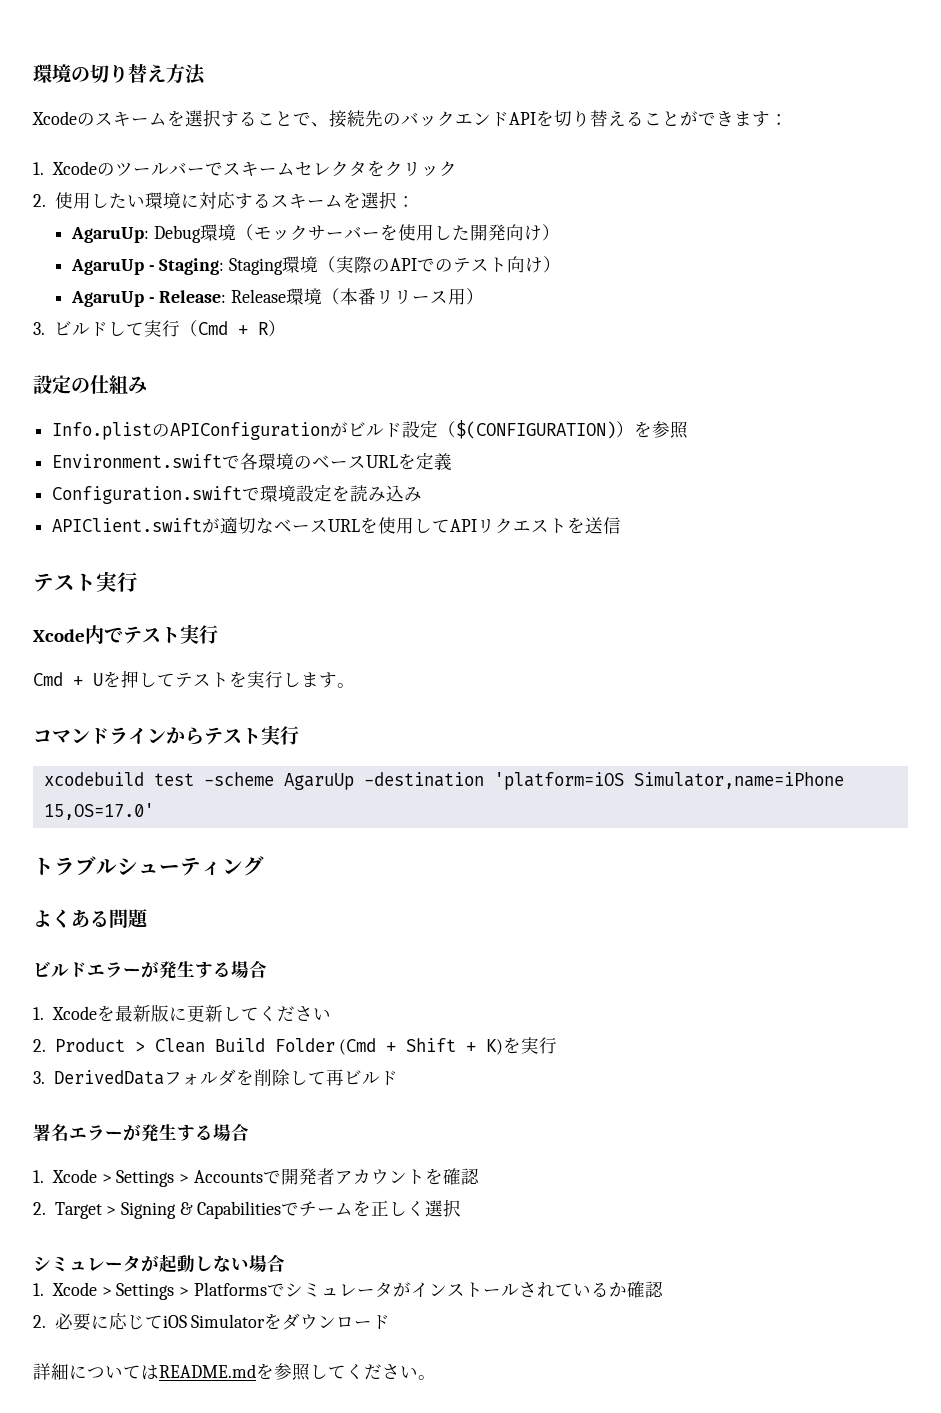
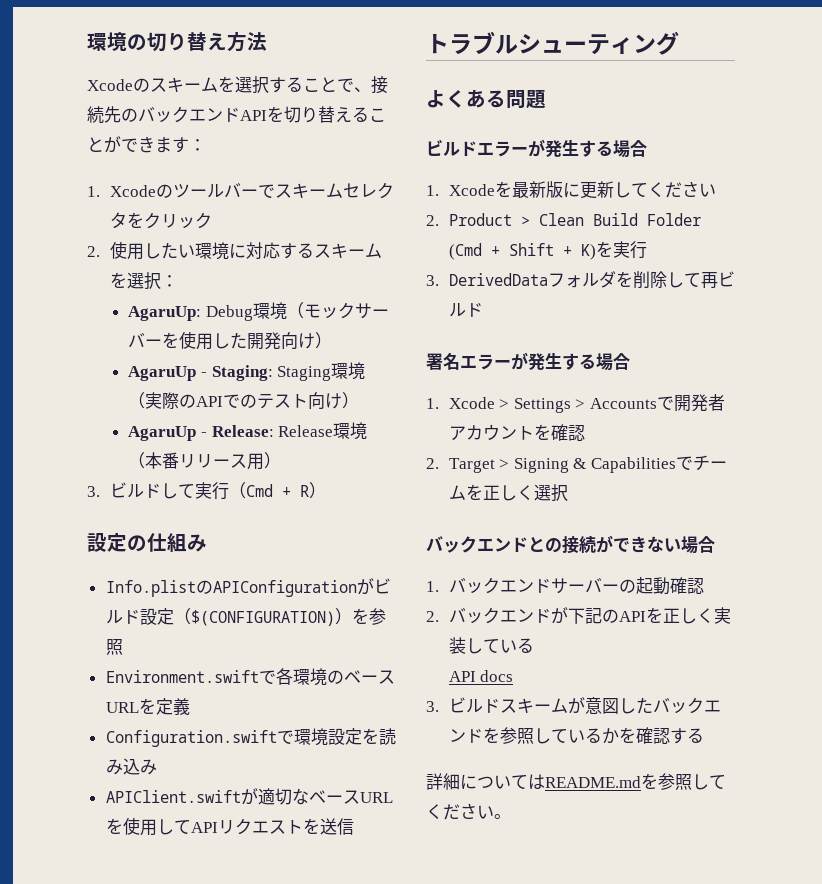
  APIClient.swiftが適切なベースURLを使用してAPIリクエストを送信
- テスト実行
- Xcode内でテスト実行
- Cmd + Uを押してテストを実行します。
- コマンドラインからテスト実行
- xcodebuild test -scheme AgaruUp -destination 'platform=iOS Simulator,name=iPhone 15,OS=17.0'
- シミュレータが起動しない場合
- 1. Xcode > Settings > Platformsでシミュレータがインストールされているか確認
- 2.必要に応じてiOS Simulatorをダウンロード
+ バックエンドとの接続ができない場合
+ 1.バックエンドサーバーの起動確認
+ 2.バックエンドが下記のAPIを正しく実装している
+ API docs
+ 3.ビルドスキームが意図したバックエンドを参照しているかを確認する

